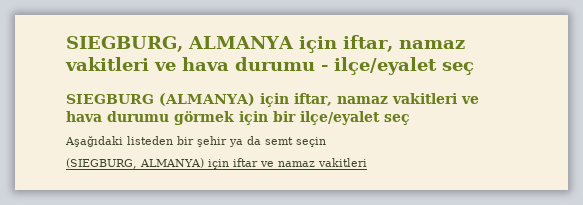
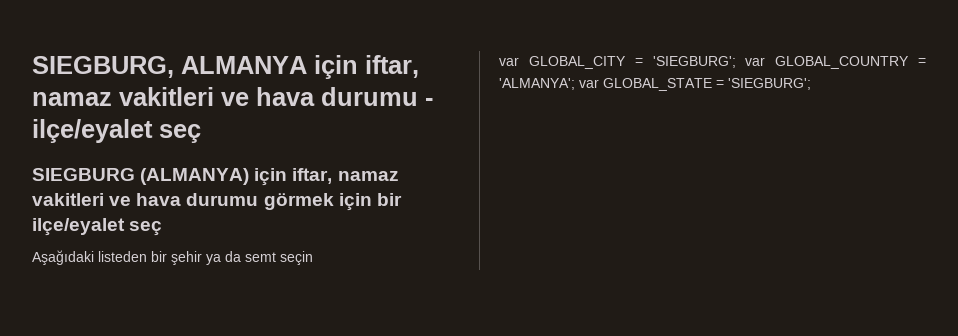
- (SIEGBURG, ALMANYA) için iftar ve namaz vakitleri
+ var GLOBAL_CITY = 'SIEGBURG'; var GLOBAL_COUNTRY = 'ALMANYA'; var GLOBAL_STATE = 'SIEGBURG';

